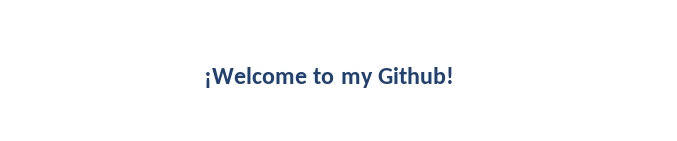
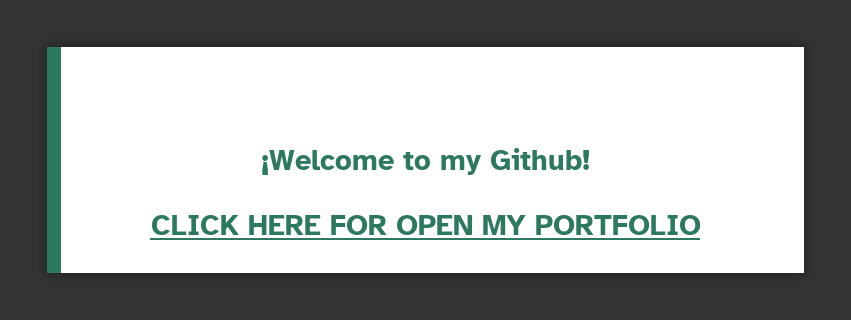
+ CLICK HERE FOR OPEN MY PORTFOLIO

